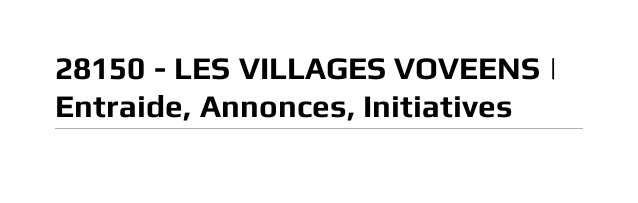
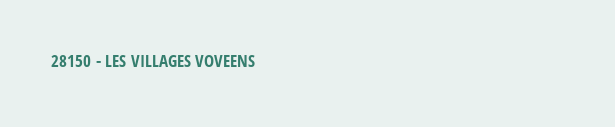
- 28150 - LES VILLAGES VOVEENS | Entraide, Annonces, Initiatives
+ 28150 - LES VILLAGES VOVEENS

